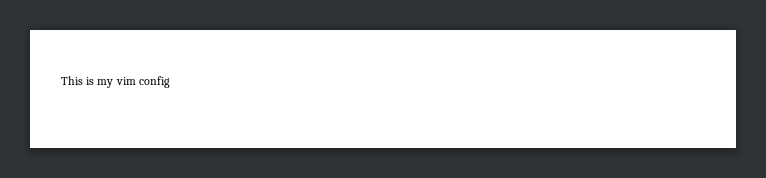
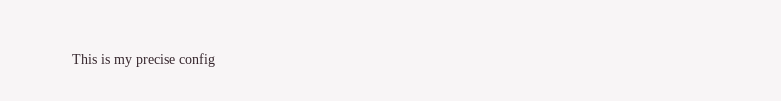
- This is my vim config
+ This is my precise config

